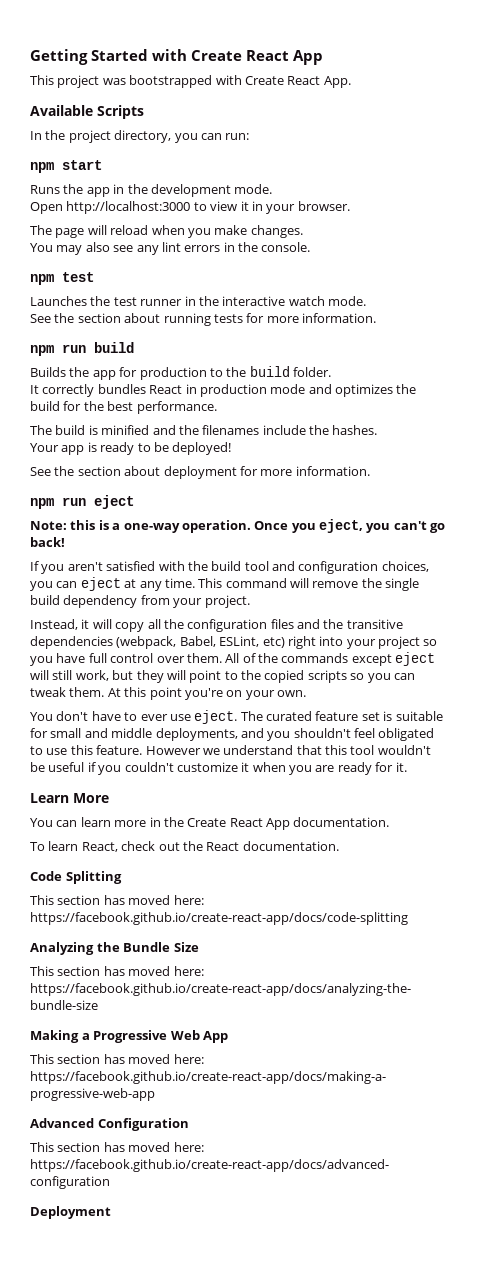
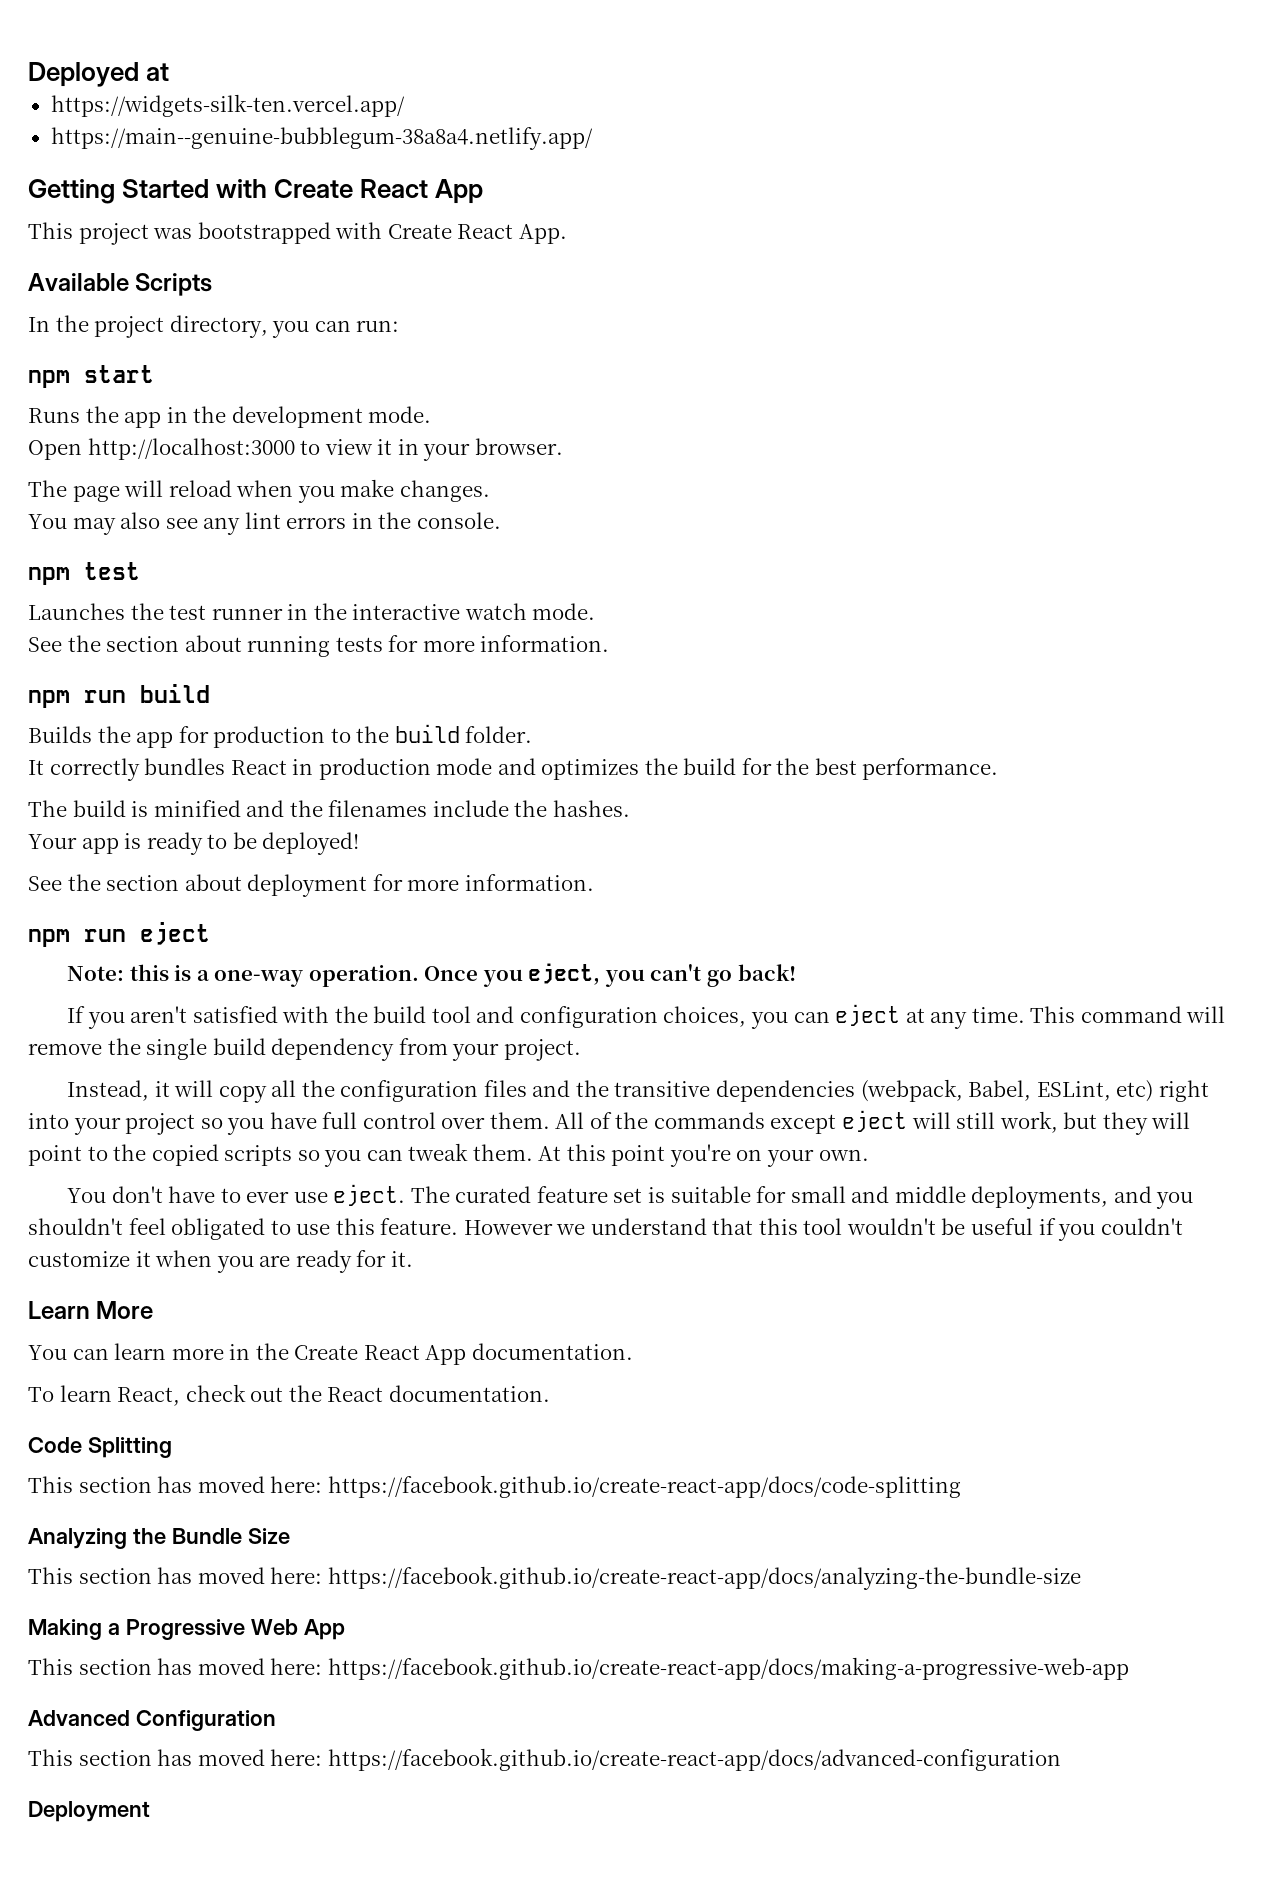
+ Deployed at
+ https://widgets-silk-ten.vercel.app/
+ https://main--genuine-bubblegum-38a8a4.netlify.app/

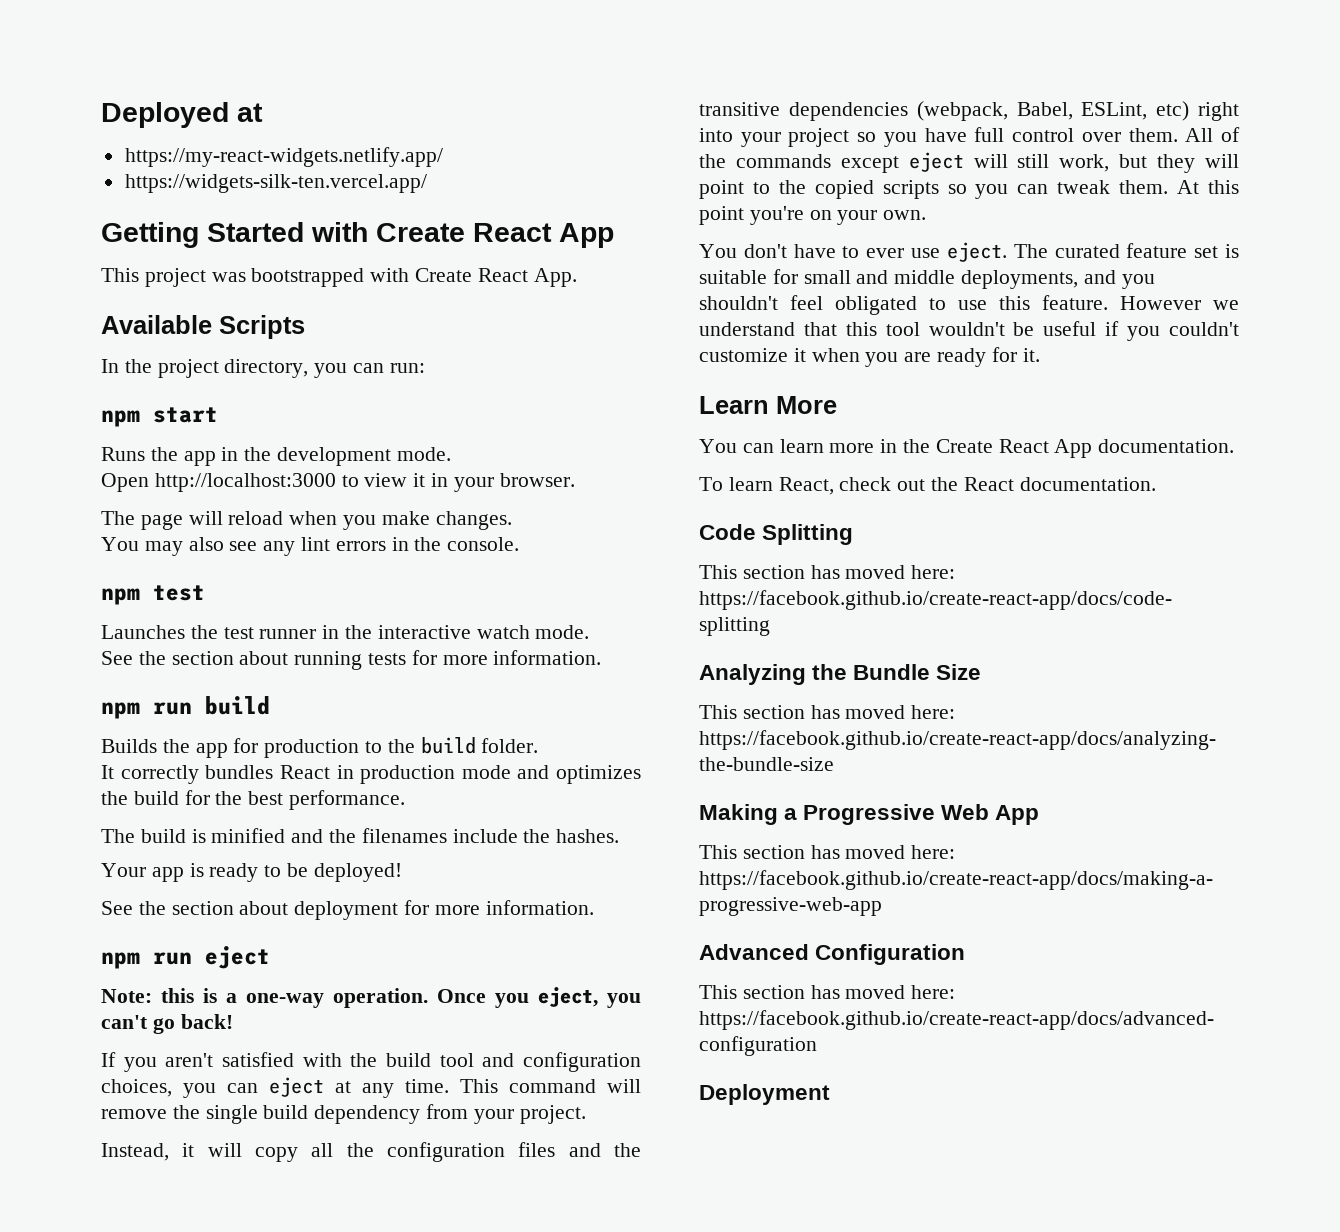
+ https://my-react-widgets.netlify.app/
- https://main--genuine-bubblegum-38a8a4.netlify.app/

